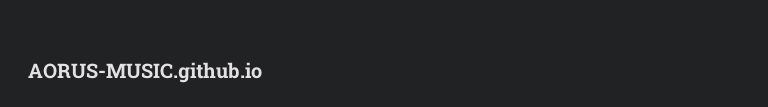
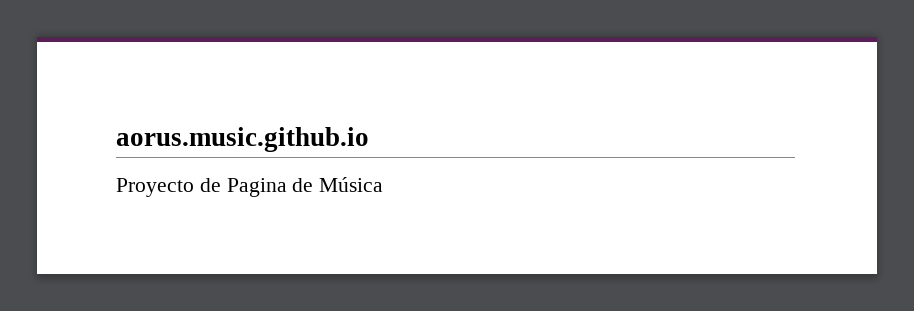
- AORUS-MUSIC.github.io
+ aorus.music.github.io
+ Proyecto de Pagina de Música

